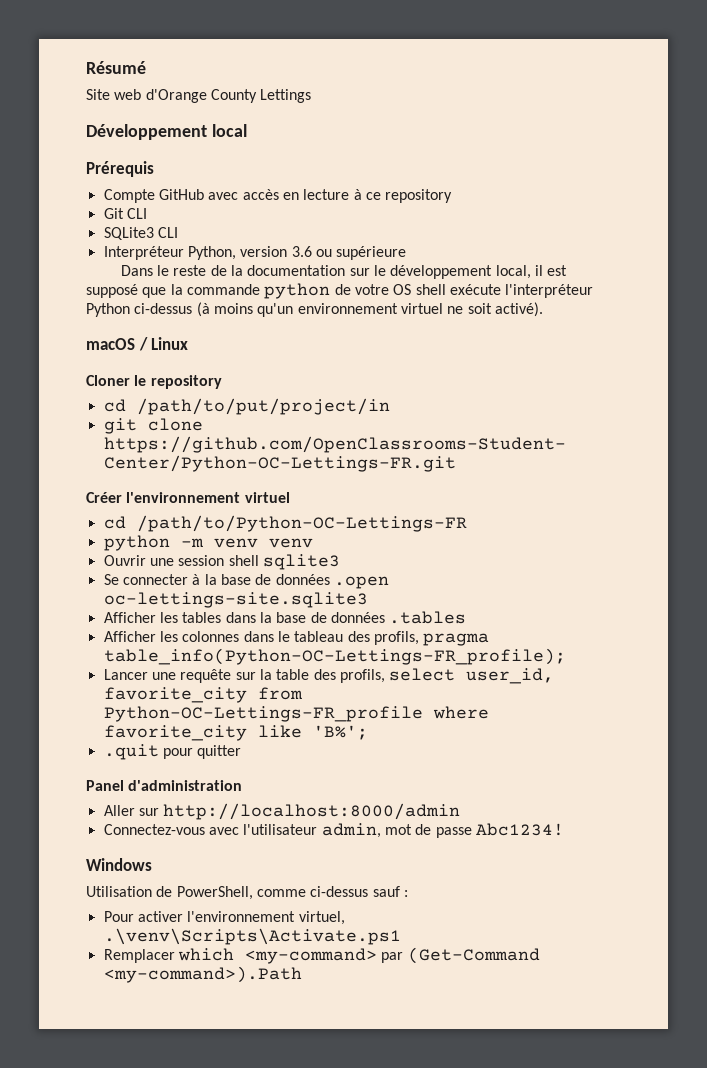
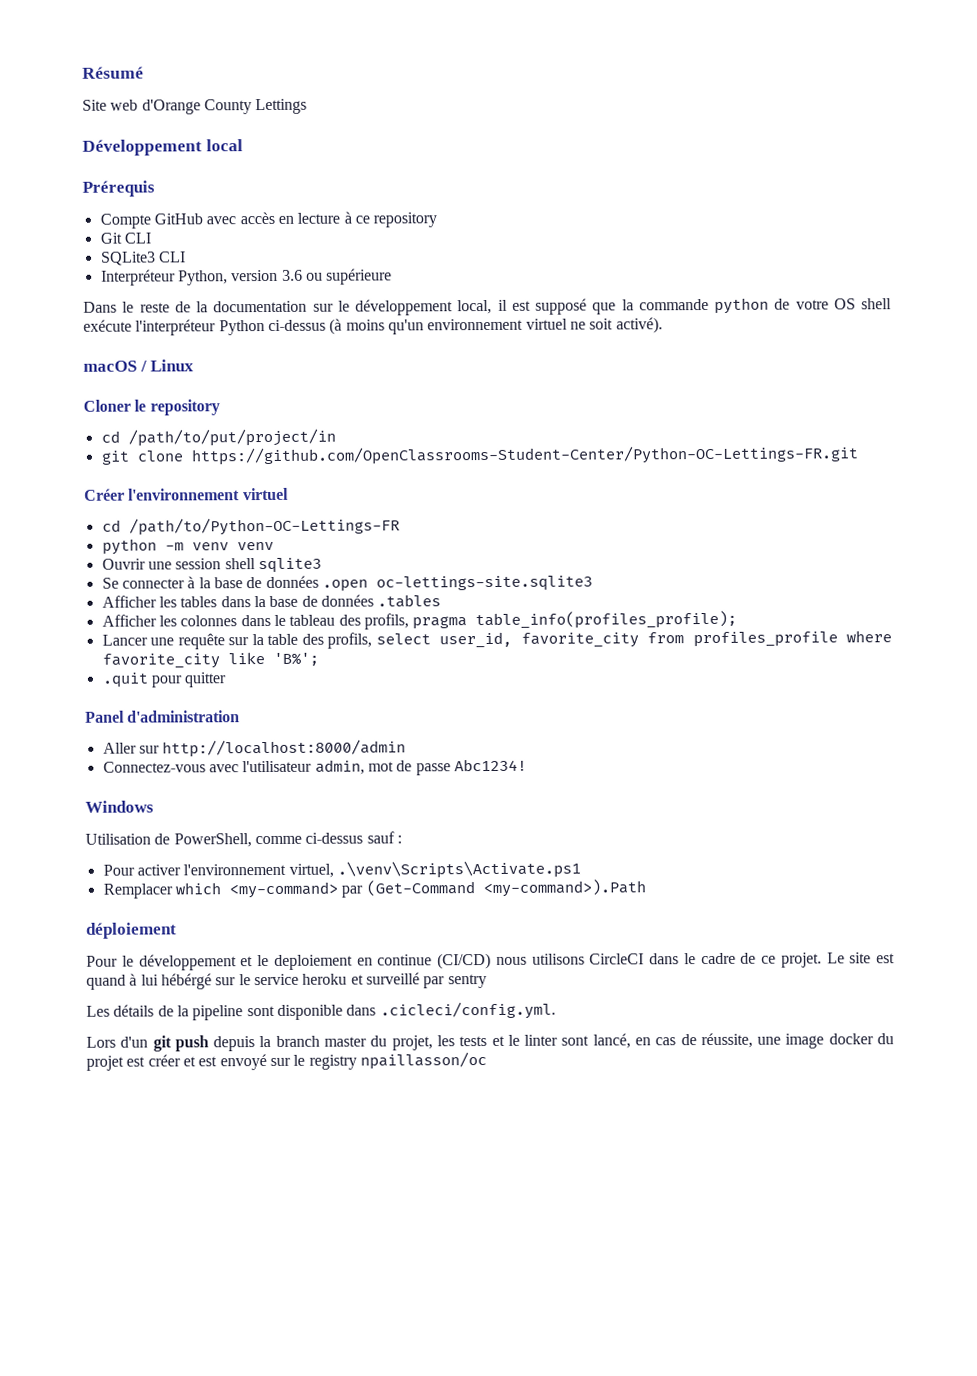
- Afficher les colonnes dans le tableau des profils, pragma table_info(Python-OC-Lettings-FR_profile);
+ Afficher les colonnes dans le tableau des profils, pragma table_info(profiles_profile);
- Lancer une requête sur la table des profils, select user_id, favorite_city from Python-OC-Lettings-FR_profile where favorite_city like 'B%';
+ Lancer une requête sur la table des profils, select user_id, favorite_city from profiles_profile where favorite_city like 'B%';
+ déploiement
+ Pour le développement et le deploiement en continue (CI/CD) nous utilisons CircleCI dans le cadre de ce projet. Le site est quand à lui hébérgé sur le service heroku et surveillé par sentry
+ Les détails de la pipeline sont disponible dans .cicleci/config.yml.
+ Lors d'un git push depuis la branch master du projet, les tests et le linter sont lancé, en cas de réussite, une image docker du projet est créer et est envoyé sur le registry npaillasson/oc

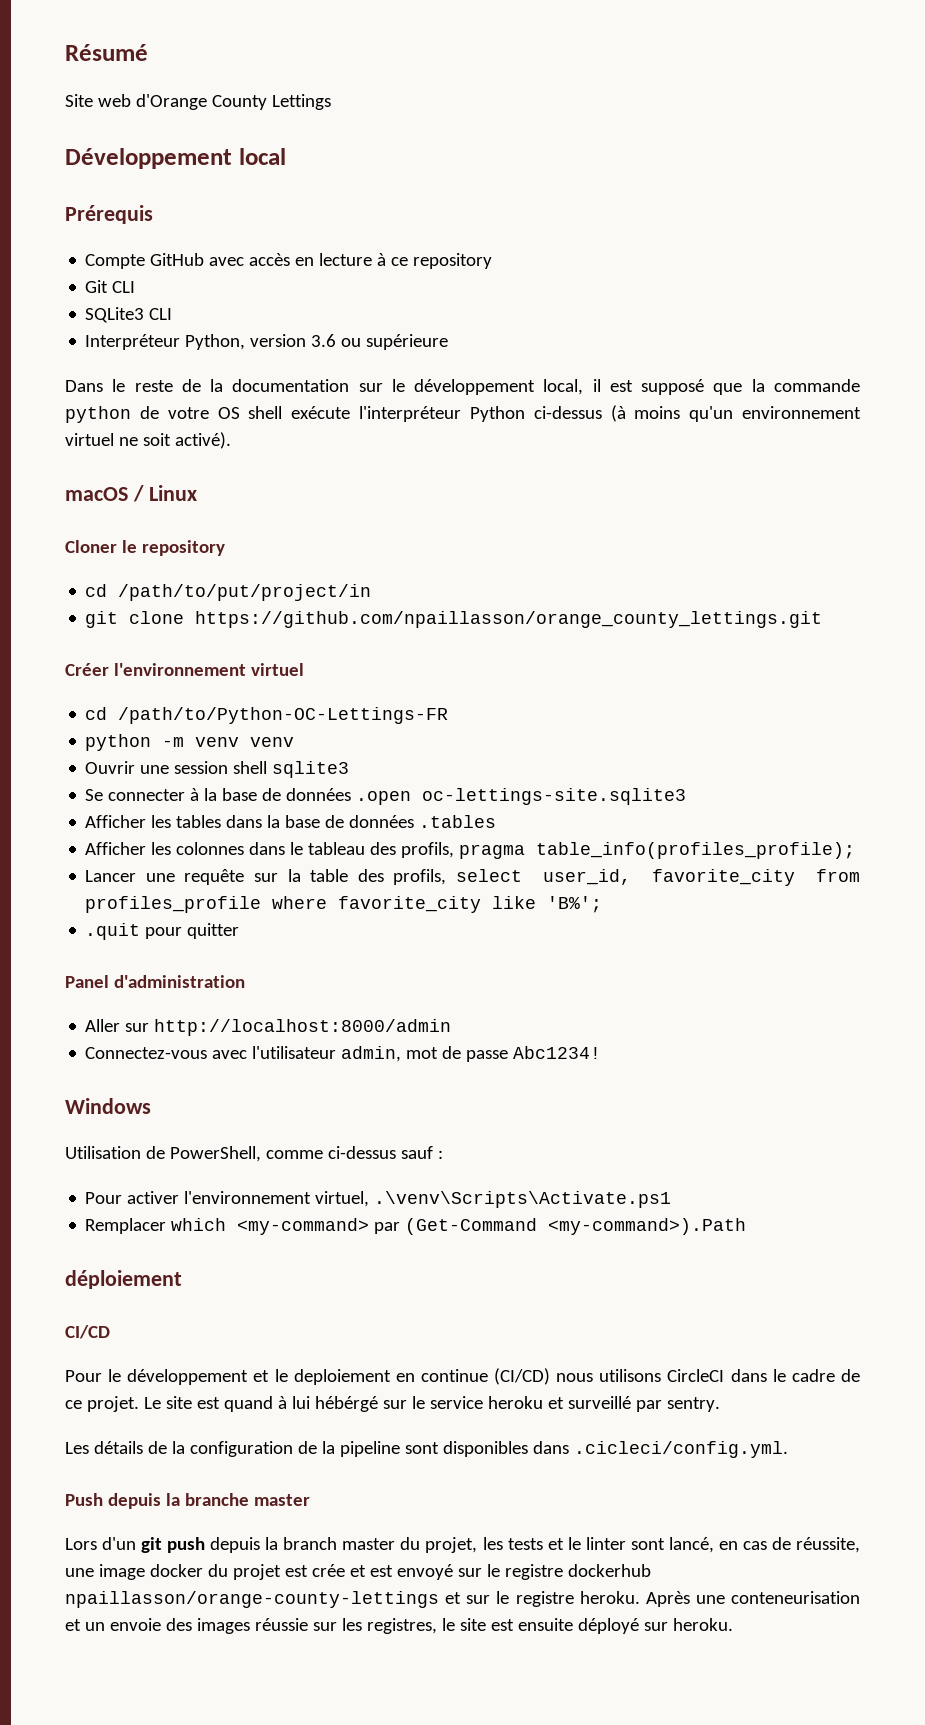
- git clone https://github.com/OpenClassrooms-Student-Center/Python-OC-Lettings-FR.git
+ git clone https://github.com/npaillasson/orange_county_lettings.git
+ CI/CD
- Le site est quand à lui hébérgé sur le service heroku et surveillé par sentry
+ Le site est quand à lui hébérgé sur le service heroku et surveillé par sentry.
- Les détails de la pipeline sont disponible dans .cicleci/config.yml.
+ Les détails de la configuration de la pipeline sont disponibles dans .cicleci/config.yml.
+ Push depuis la branche master
- Lors d'un git push depuis la branch master du projet, les tests et le linter sont lancé, en cas de réussite, une image docker du projet est créer et est envoyé sur le registry npaillasson/oc
+ Lors d'un git push depuis la branch master du projet, les tests et le linter sont lancé, en cas de réussite, une image docker du projet est crée et est envoyé sur le registre dockerhub npaillasson/orange-county-lettings et sur le registre heroku. Après une conteneurisation et un envoie des images réussie sur les registres, le site est ensuite déployé sur heroku.

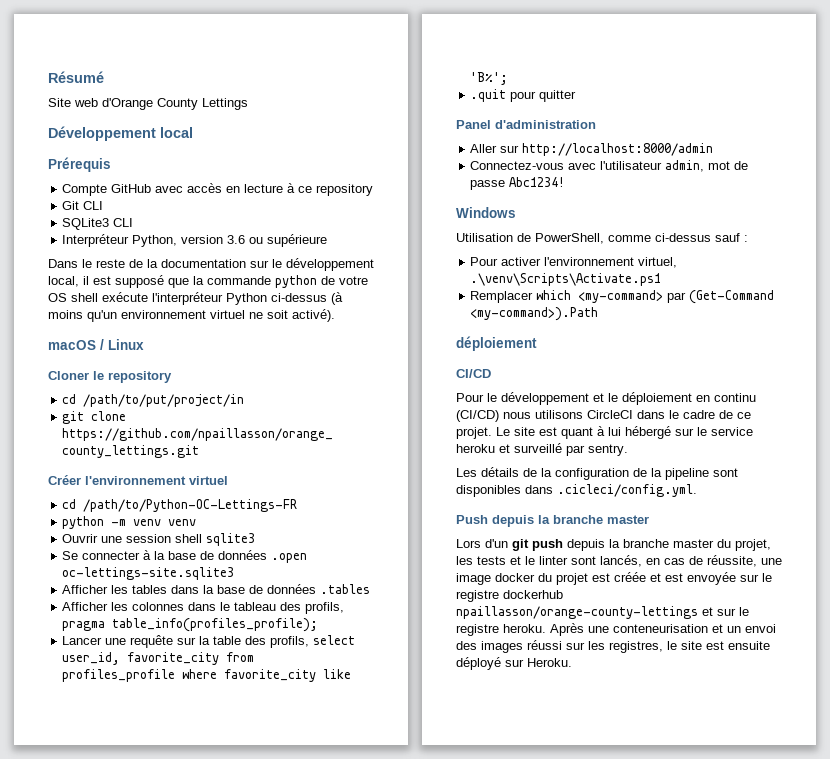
- Pour le développement et le deploiement en continue (CI/CD) nous utilisons CircleCI dans le cadre de ce projet.
+ Pour le développement et le déploiement en continu (CI/CD) nous utilisons CircleCI dans le cadre de ce projet.
- Le site est quand à lui hébérgé sur le service heroku et surveillé par sentry.
+ Le site est quant à lui hébergé sur le service heroku et surveillé par sentry.
- Lors d'un git push depuis la branch master du projet, les tests et le linter sont lancé, en cas de réussite, une image docker du projet est crée et est envoyé sur le registre dockerhub npaillasson/orange-county-lettings et sur le registre heroku.
+ Lors d'un git push depuis la branche master du projet, les tests et le linter sont lancés, en cas de réussite, une image docker du projet est créée et est envoyée sur le registre dockerhub npaillasson/orange-county-lettings et sur le registre heroku.
- Après une conteneurisation et un envoie des images réussie sur les registres, le site est ensuite déployé sur heroku.
+ Après une conteneurisation et un envoi des images réussi sur les registres, le site est ensuite déployé sur Heroku.

